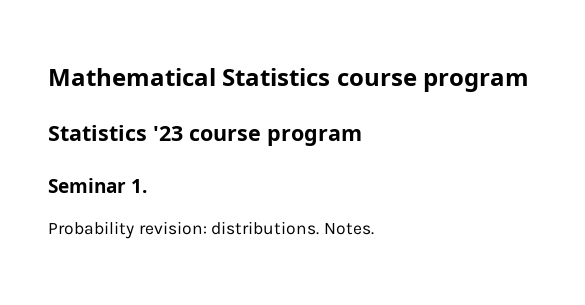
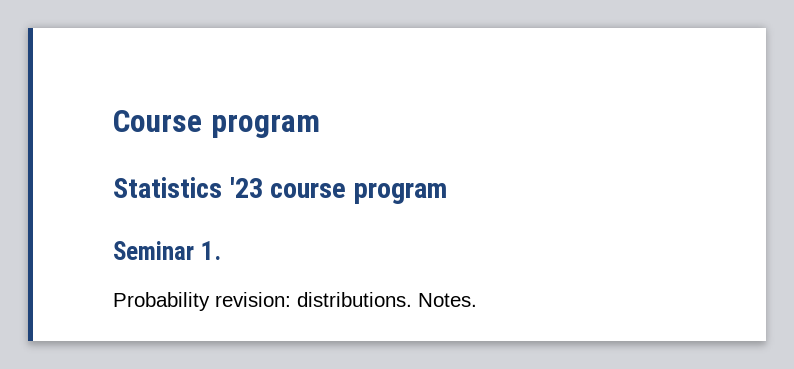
- Mathematical Statistics course program
+ Course program

